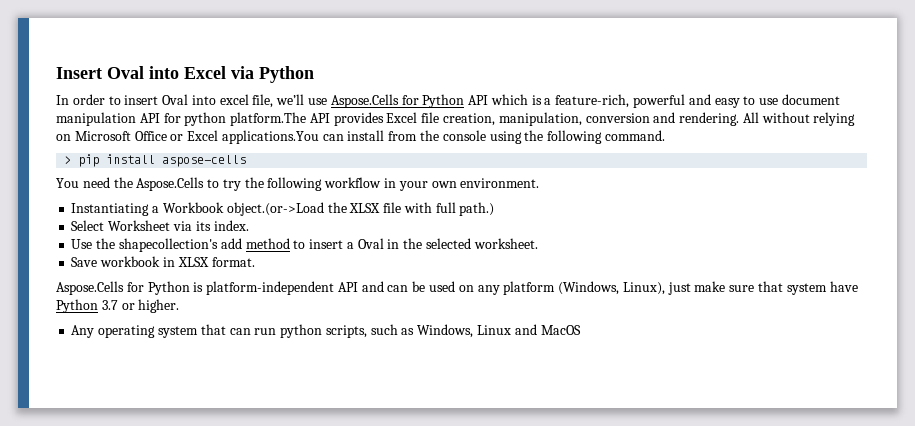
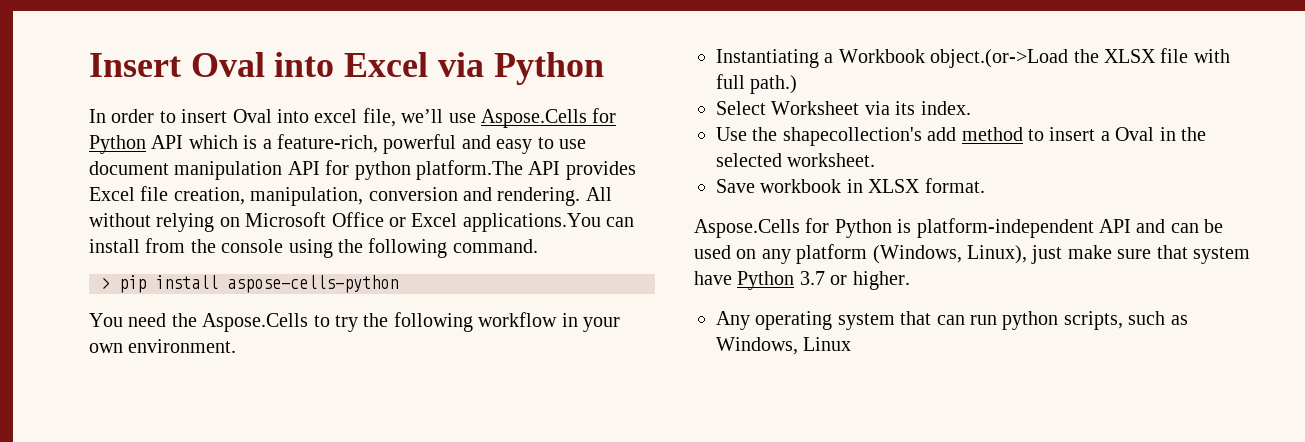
- > pip install aspose-cells
+ > pip install aspose-cells-python
- Any operating system that can run python scripts, such as Windows, Linux and MacOS
+ Any operating system that can run python scripts, such as Windows, Linux

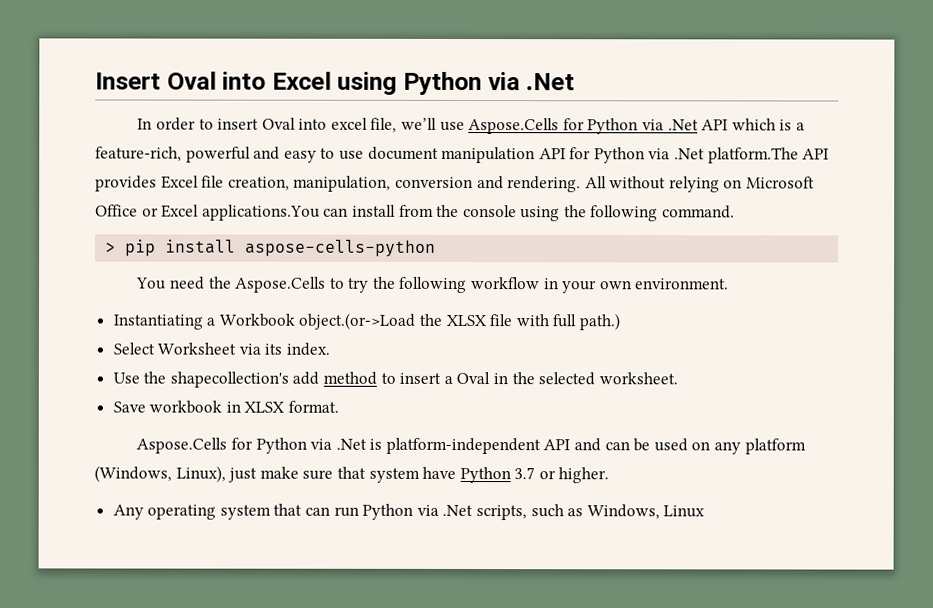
- Insert Oval into Excel via Python
+ Insert Oval into Excel using Python via .Net
- In order to insert Oval into excel file, we’ll use Aspose.Cells for Python API which is a feature-rich, powerful and easy to use document manipulation API for python platform.The API provides Excel file creation, manipulation, conversion and rendering.
+ In order to insert Oval into excel file, we’ll use Aspose.Cells for Python via .Net API which is a feature-rich, powerful and easy to use document manipulation API for Python via .Net platform.The API provides Excel file creation, manipulation, conversion and rendering.
- Aspose.Cells for Python is platform-independent API and can be used on any platform (Windows, Linux), just make sure that system have Python 3.7 or higher.
+ Aspose.Cells for Python via .Net is platform-independent API and can be used on any platform (Windows, Linux), just make sure that system have Python 3.7 or higher.
- Any operating system that can run python scripts, such as Windows, Linux
+ Any operating system that can run Python via .Net scripts, such as Windows, Linux

